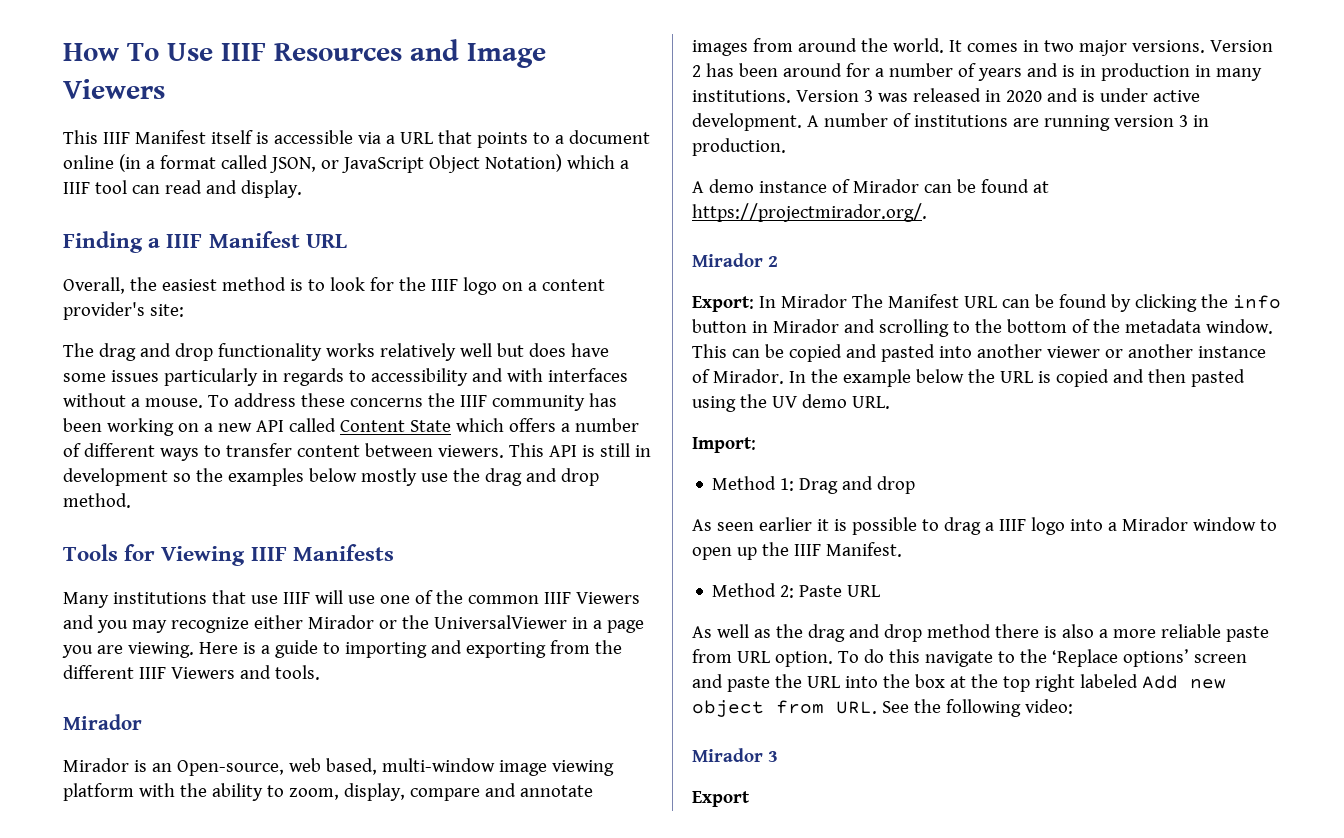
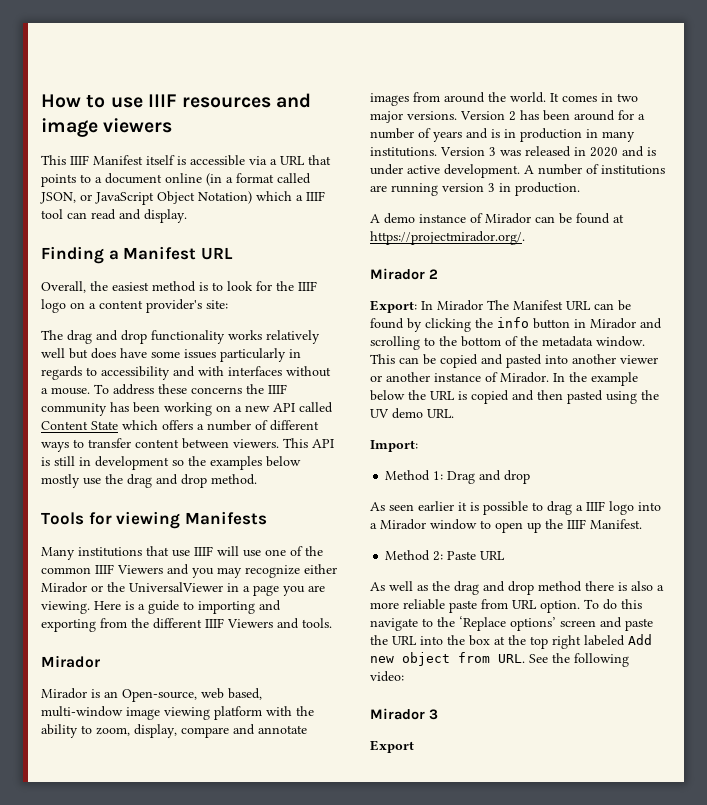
- How To Use IIIF Resources and Image Viewers
+ How to use IIIF resources and image viewers
- Finding a IIIF Manifest URL
+ Finding a Manifest URL
- Tools for Viewing IIIF Manifests
+ Tools for viewing Manifests

